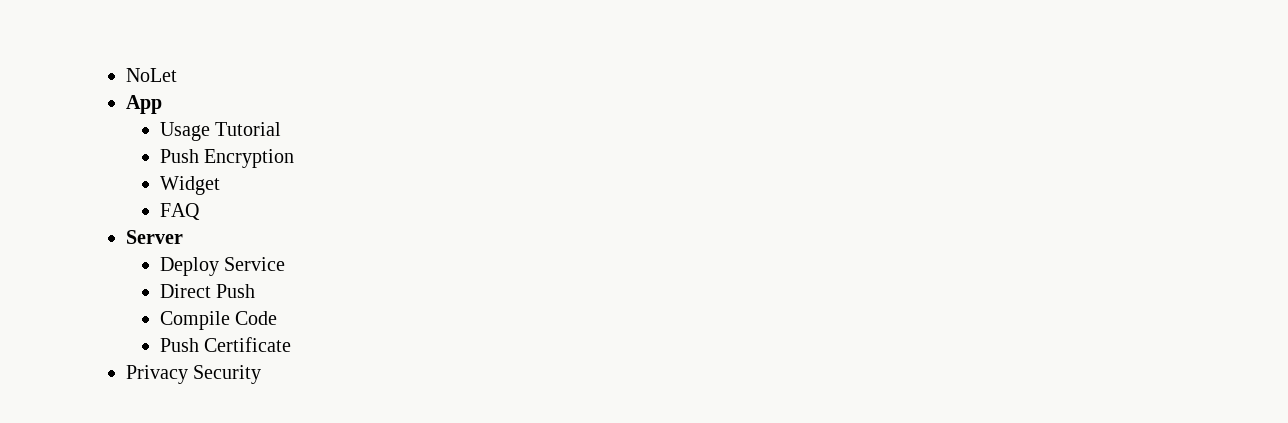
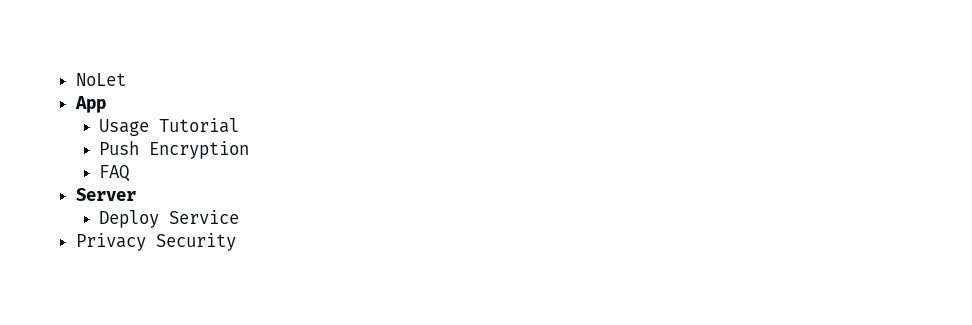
- Widget
- Direct Push
- Compile Code
- Push Certificate

